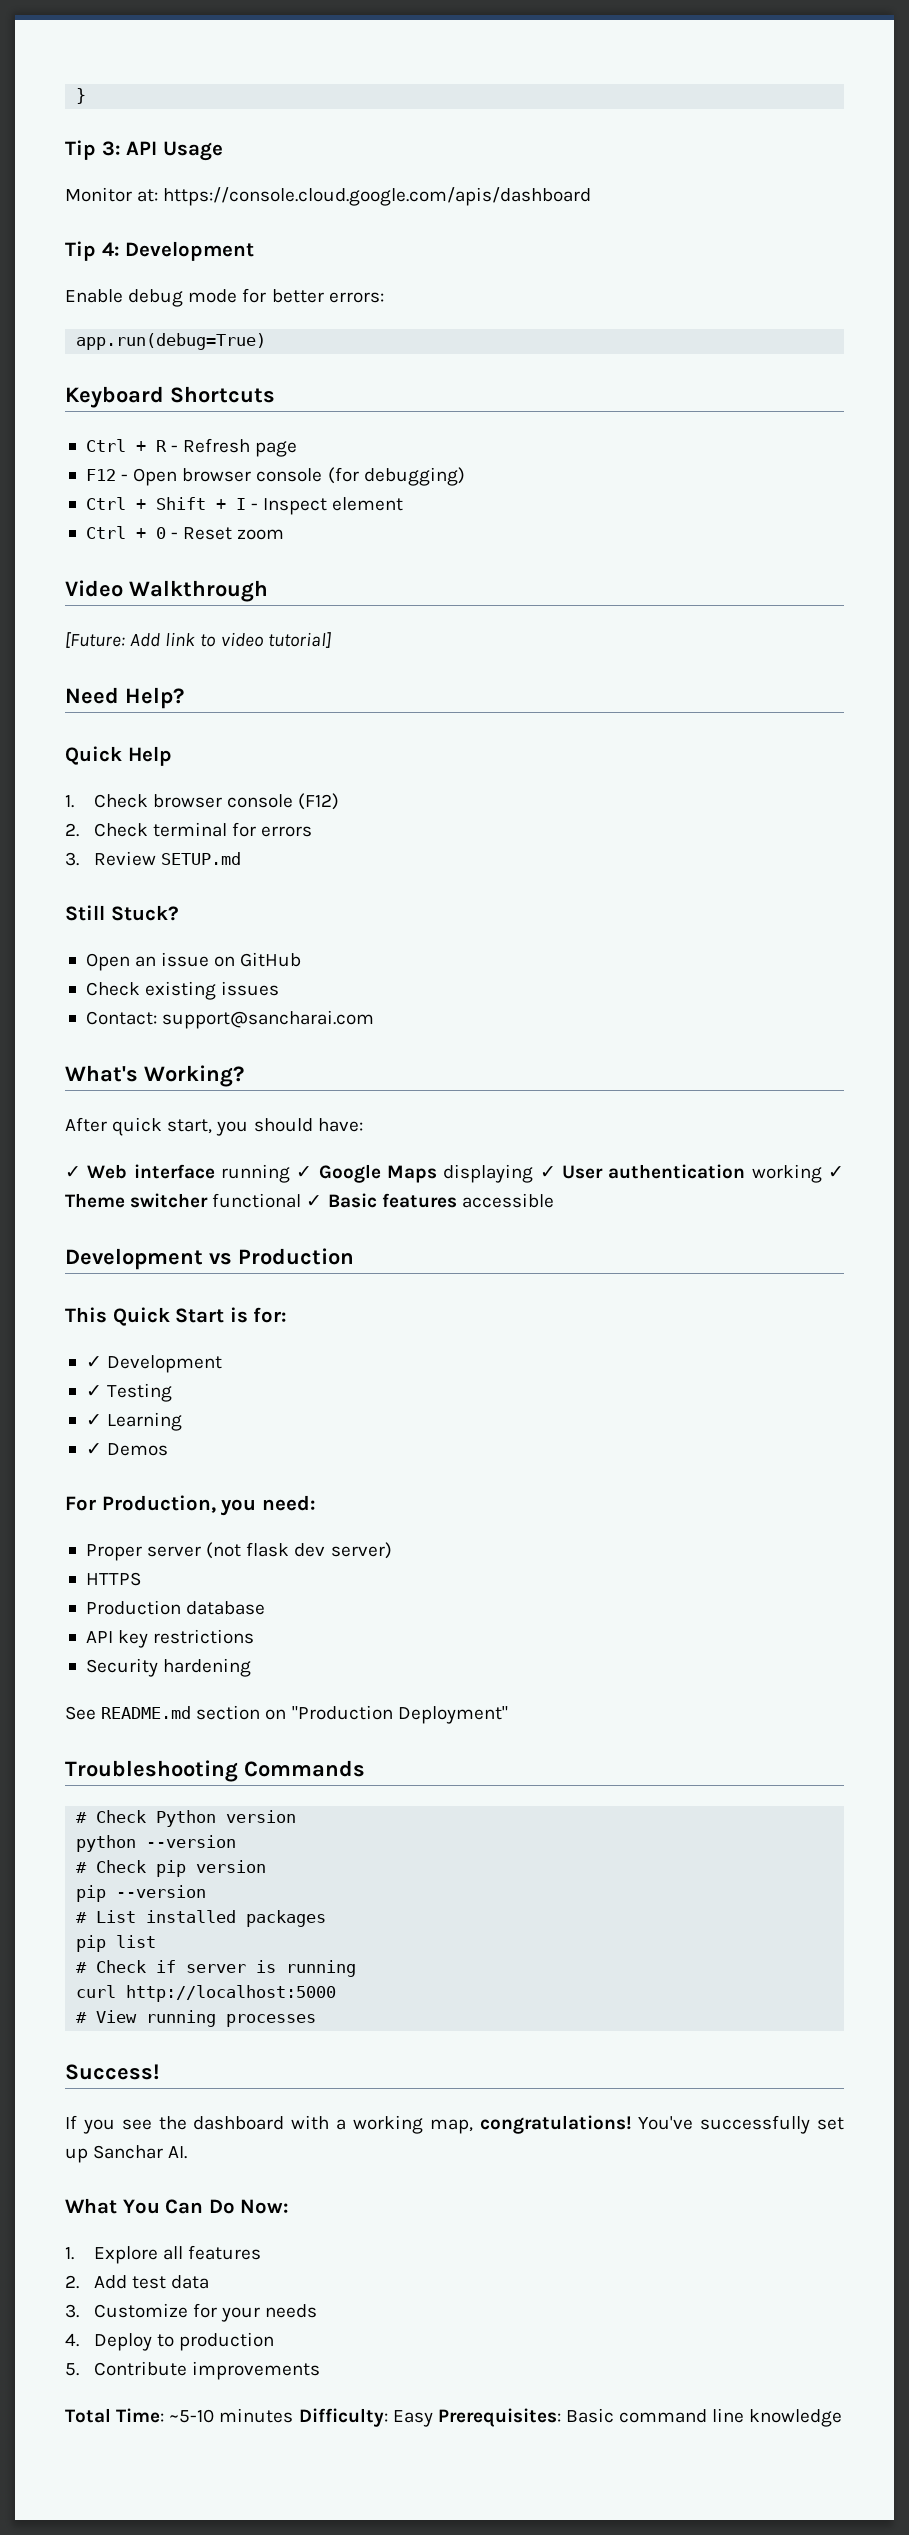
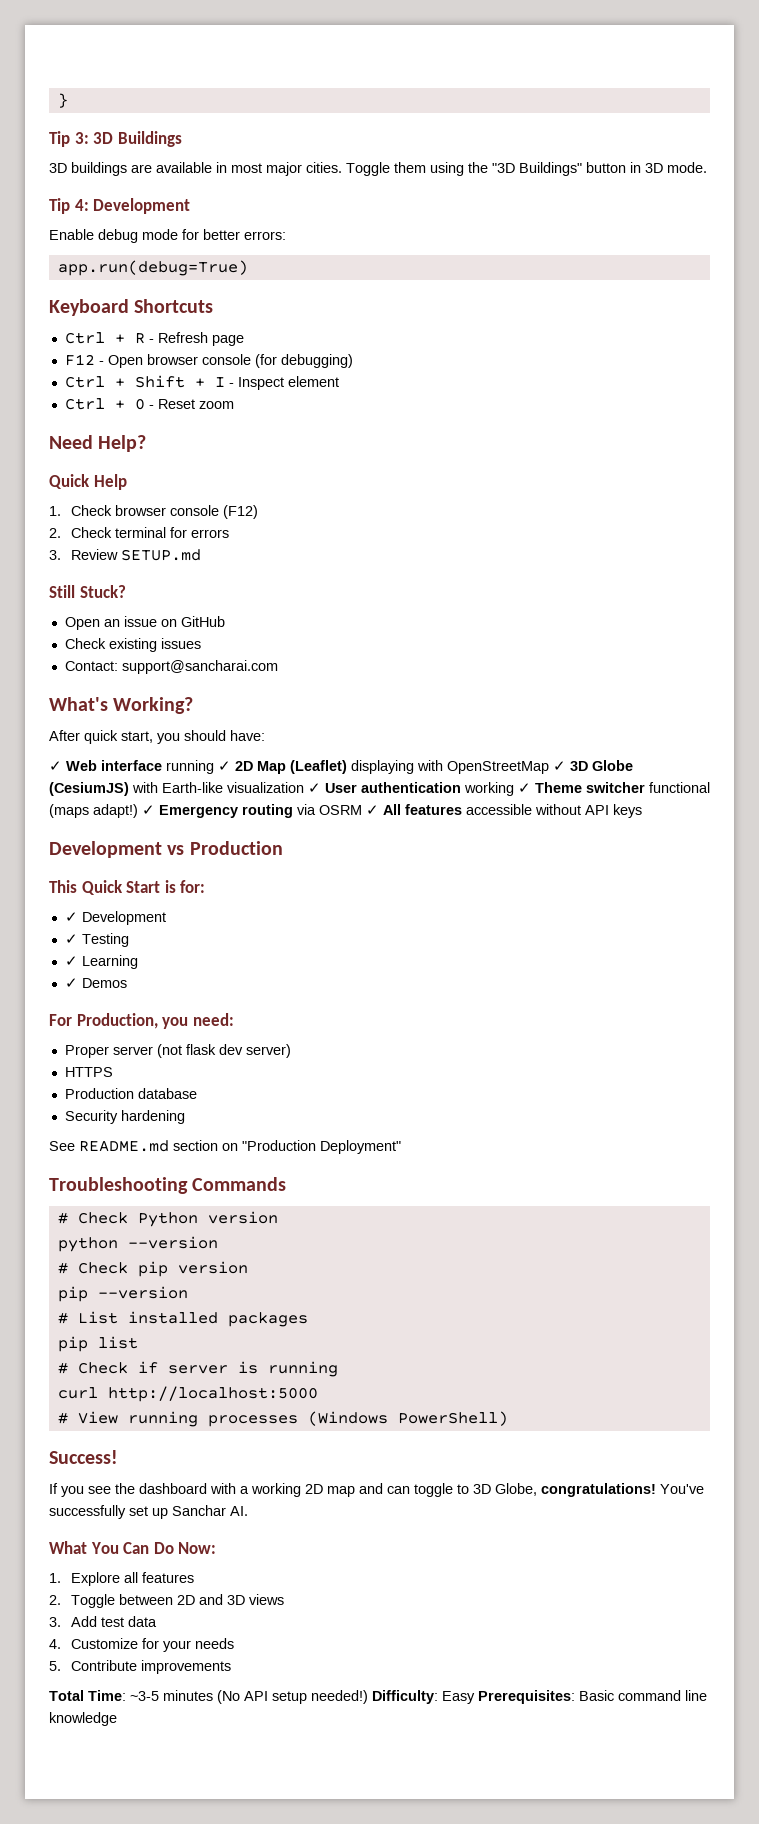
- Tip 3: API Usage
- Monitor at: https://console.cloud.google.com/apis/dashboard
+ Tip 3: 3D Buildings
+ 3D buildings are available in most major cities. Toggle them using the "3D Buildings" button in 3D mode.
- Video Walkthrough
- [Future: Add link to video tutorial]
- ✓ Web interface running ✓ Google Maps displaying ✓ User authentication working ✓ Theme switcher functional ✓ Basic features accessible
+ ✓ Web interface running ✓ 2D Map (Leaflet) displaying with OpenStreetMap ✓ 3D Globe (CesiumJS) with Earth-like visualization ✓ User authentication working ✓ Theme switcher functional (maps adapt!) ✓ Emergency routing via OSRM ✓ All features accessible without API keys
- API key restrictions
- # View running processes
+ # View running processes (Windows PowerShell)
- If you see the dashboard with a working map, congratulations!
+ If you see the dashboard with a working 2D map and can toggle to 3D Globe, congratulations!
- 2. Add test data
+ 2. Toggle between 2D and 3D views
+ 3. Add test data
- 3. Customize for your needs
+ 4. Customize for your needs
- 4. Deploy to production
- Total Time: ~5-10 minutes Difficulty: Easy Prerequisites: Basic command line knowledge
+ Total Time: ~3-5 minutes (No API setup needed!) Difficulty: Easy Prerequisites: Basic command line knowledge

